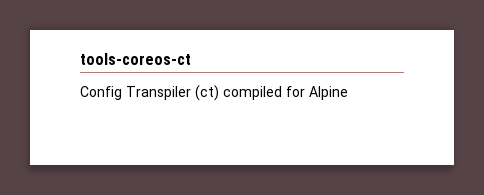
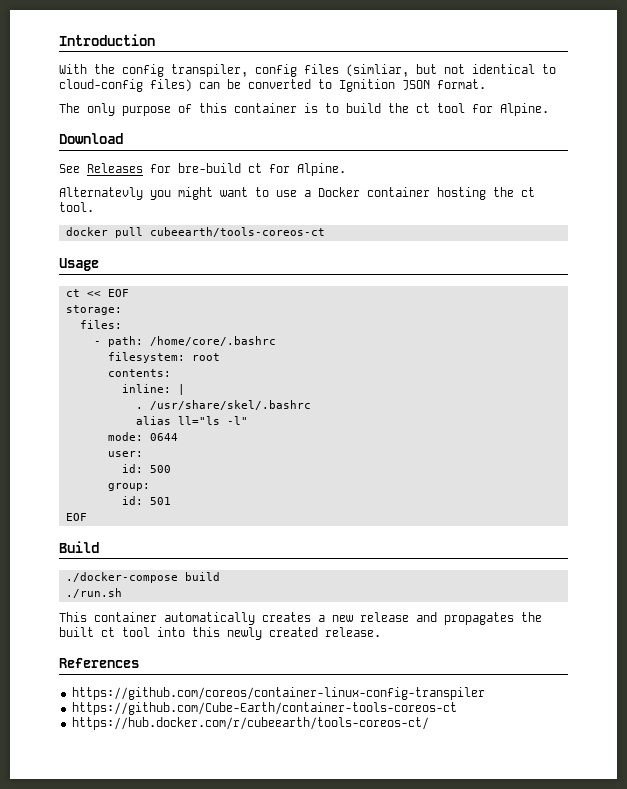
- tools-coreos-ct
- Config Transpiler (ct) compiled for Alpine
+ Introduction
+ With the config transpiler, config files (simliar, but not identical to cloud-config files) can be converted to Ignition JSON format.
+ The only purpose of this container is to build the ct tool for Alpine.
+ Download
+ See Releases for bre-build ct for Alpine.
+ Alternatevly you might want to use a Docker container hosting the ct tool.
+ docker pull cubeearth/tools-coreos-ct
+ Usage
+ ct << EOF
+ storage:
+ files:
+ - path: /home/core/.bashrc
+ filesystem: root
+ contents:
+ inline: |
+ . /usr/share/skel/.bashrc
+ alias ll="ls -l"
+ mode: 0644
+ user:
+ id: 500
+ group:
+ id: 501
+ EOF
+ Build
+ ./docker-compose build
+ ./run.sh
+ This container automatically creates a new release and propagates the built ct tool into this newly created release.
+ References
+ https://github.com/coreos/container-linux-config-transpiler
+ https://github.com/Cube-Earth/container-tools-coreos-ct
+ https://hub.docker.com/r/cubeearth/tools-coreos-ct/

